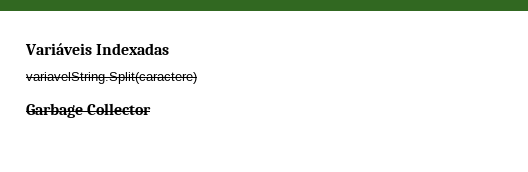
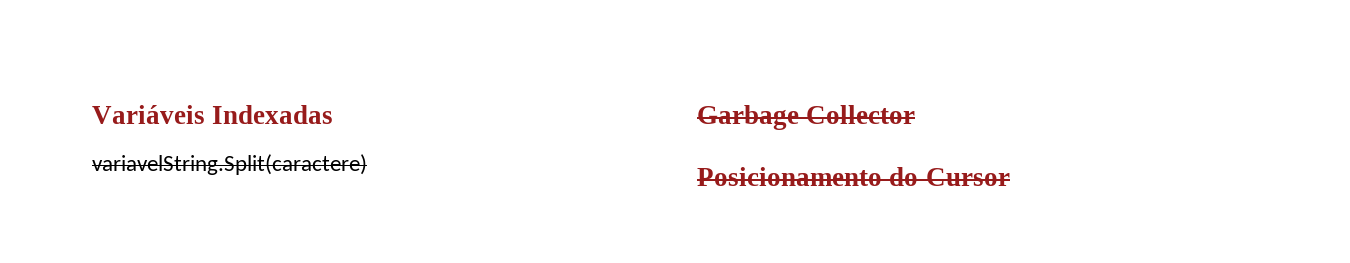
+ Posicionamento do Cursor

